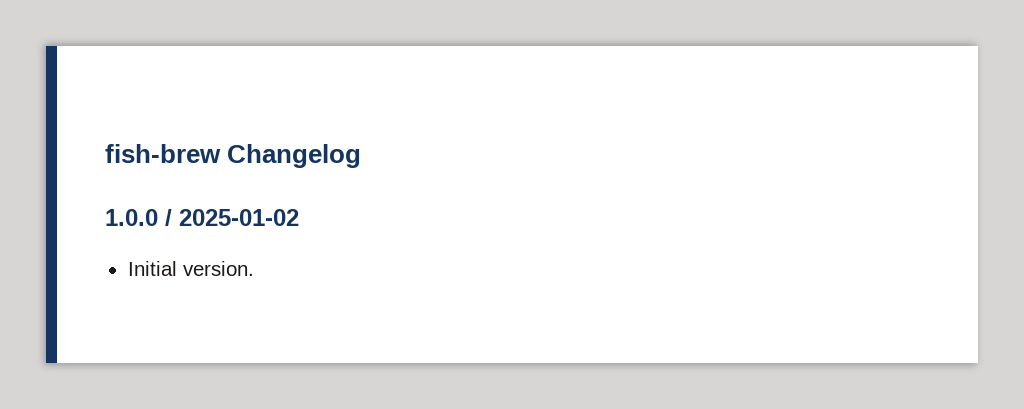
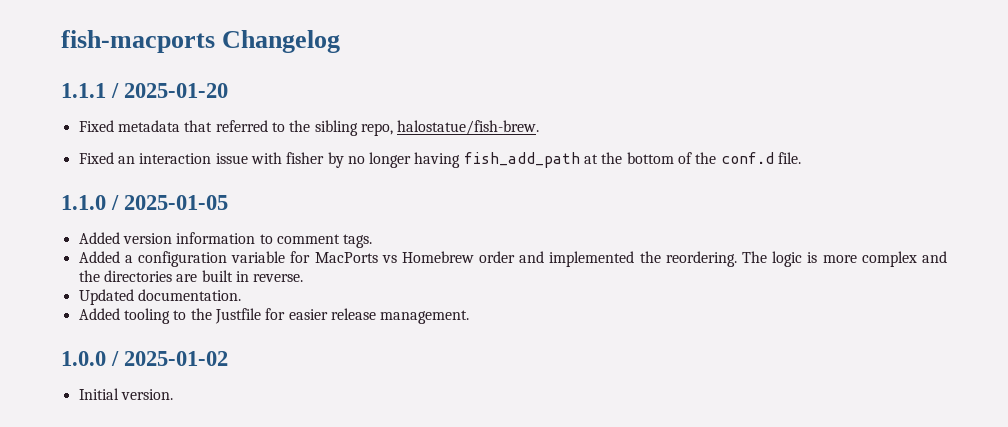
- fish-brew Changelog
+ fish-macports Changelog
+ 1.1.1 / 2025-01-20
+ Fixed metadata that referred to the sibling repo, halostatue/fish-brew.
+ Fixed an interaction issue with fisher by no longer having fish_add_path at the bottom of the conf.d file.
+ 1.1.0 / 2025-01-05
+ Added version information to comment tags.
+ Added a configuration variable for MacPorts vs Homebrew order and implemented the reordering. The logic is more complex and the directories are built in reverse.
+ Updated documentation.
+ Added tooling to the Justfile for easier release management.

